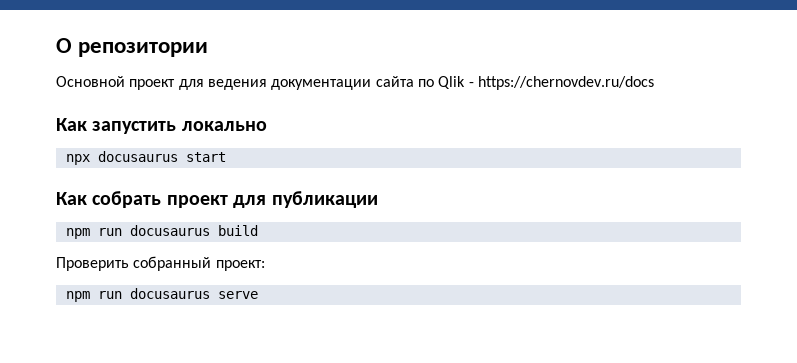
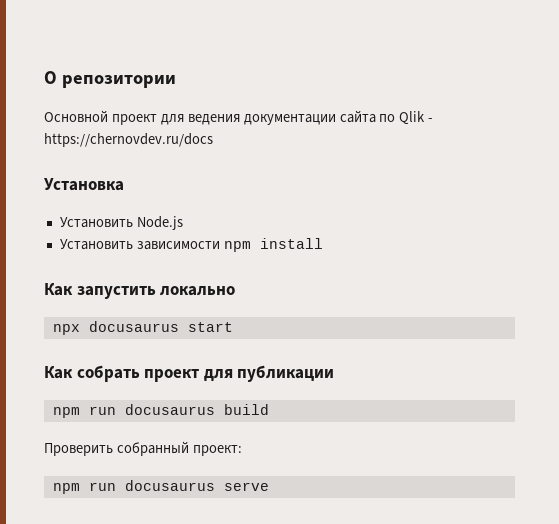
+ Установка
+ Установить Node.js
+ Установить зависимости npm install

